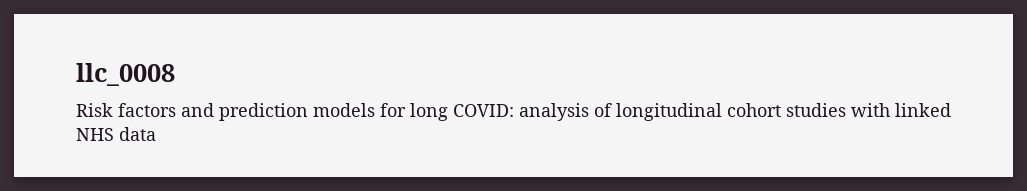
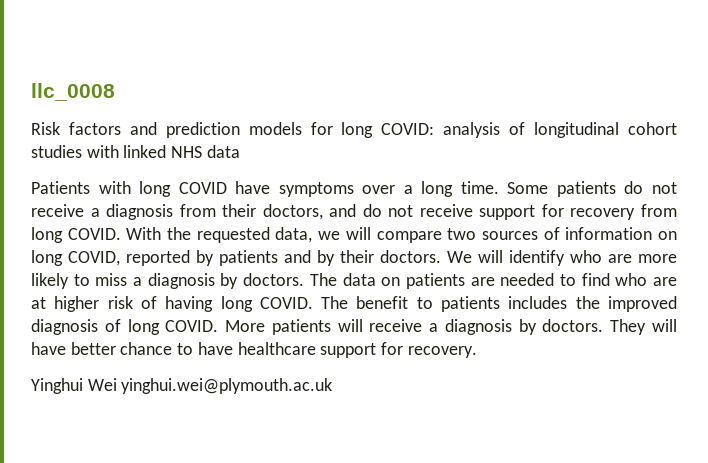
+ Patients with long COVID have symptoms over a long time. Some patients do not receive a diagnosis from their doctors, and do not receive support for recovery from long COVID. With the requested data, we will compare two sources of information on long COVID, reported by patients and by their doctors. We will identify who are more likely to miss a diagnosis by doctors. The data on patients are needed to find who are at higher risk of having long COVID. The benefit to patients includes the improved diagnosis of long COVID. More patients will receive a diagnosis by doctors. They will have better chance to have healthcare support for recovery.
+ Yinghui Wei yinghui.wei@plymouth.ac.uk

